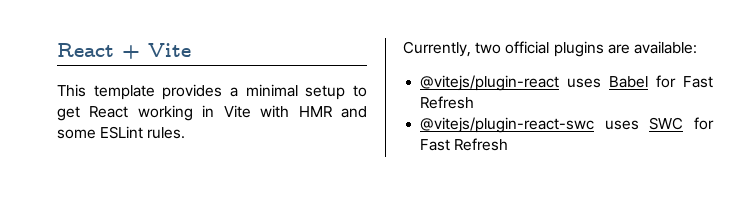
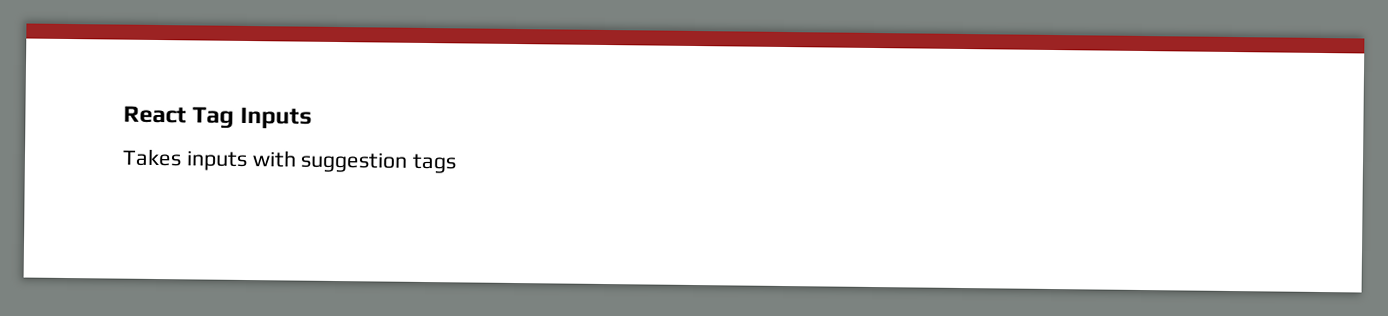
- React + Vite
- This template provides a minimal setup to get React working in Vite with HMR and some ESLint rules.
- Currently, two official plugins are available:
- @vitejs/plugin-react uses Babel for Fast Refresh
- @vitejs/plugin-react-swc uses SWC for Fast Refresh
+ React Tag Inputs
+ Takes inputs with suggestion tags

